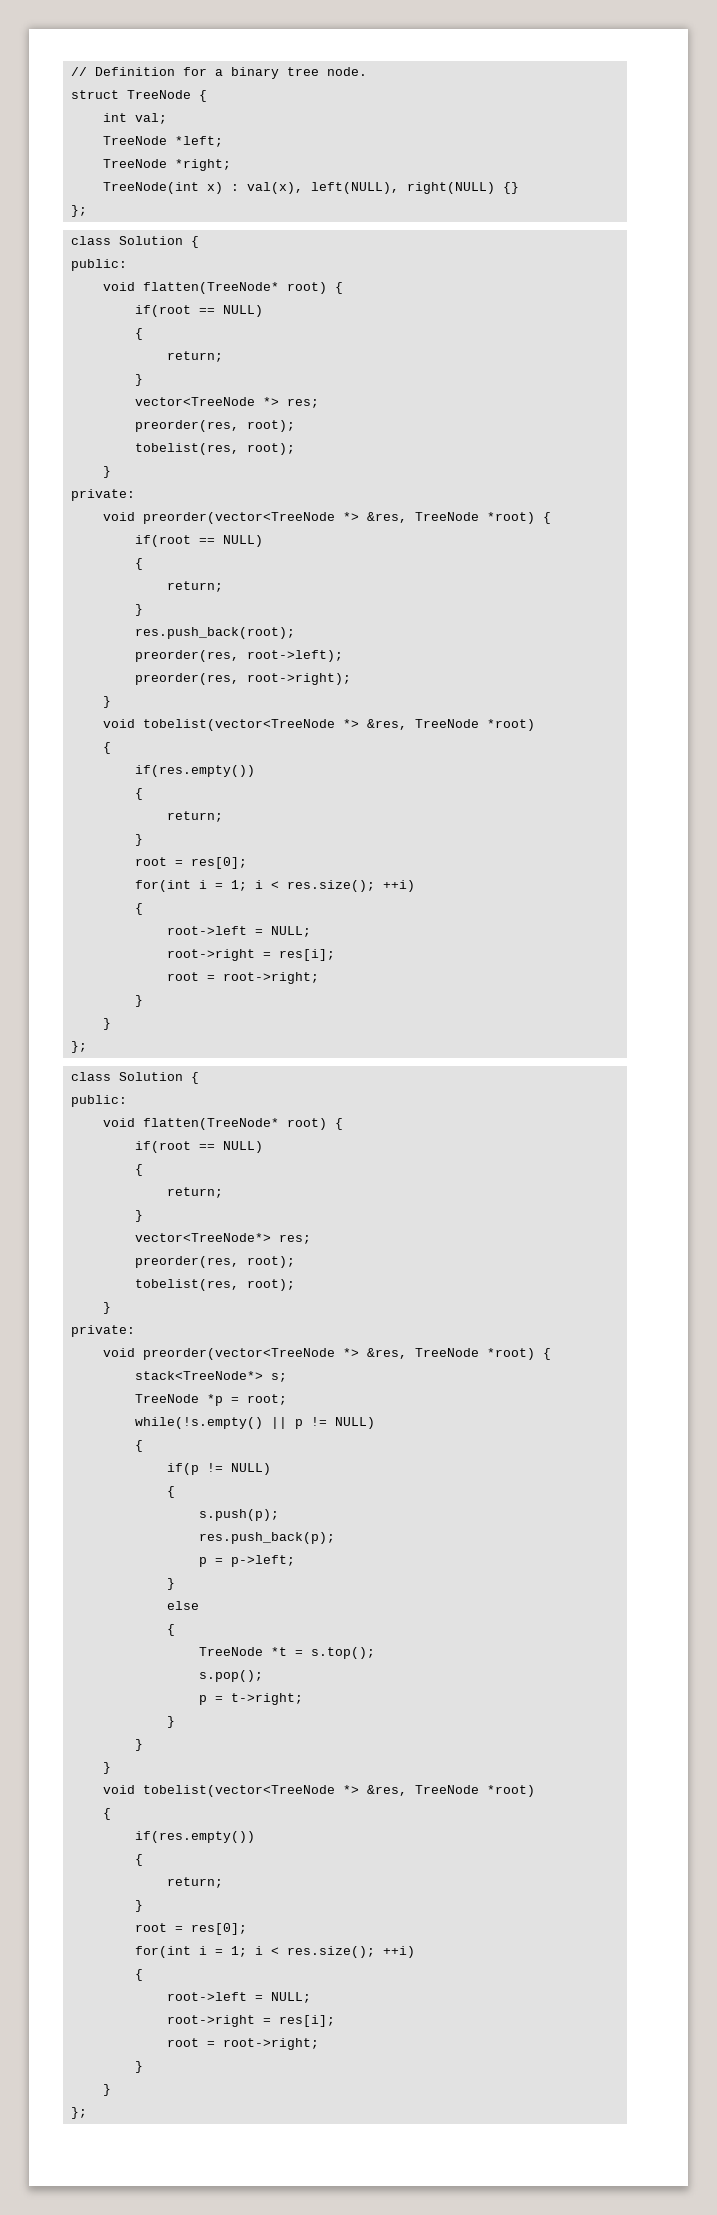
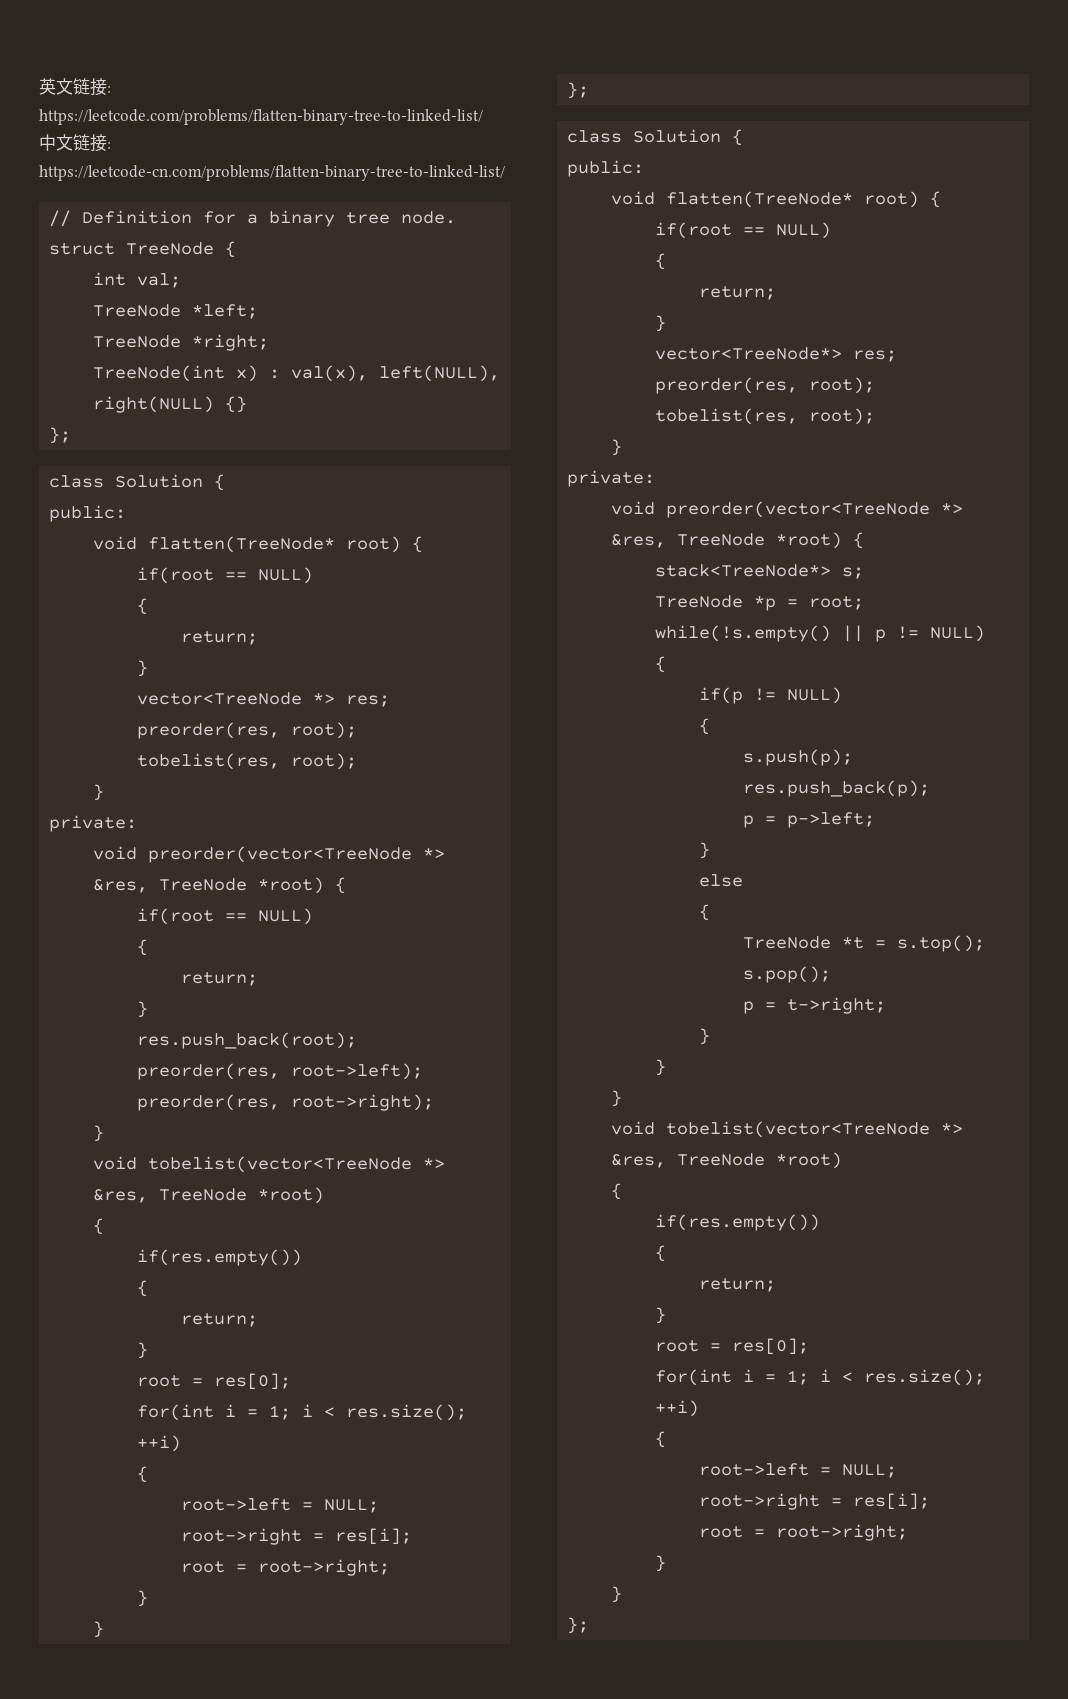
+ 英文链接: https://leetcode.com/problems/flatten-binary-tree-to-linked-list/
+ 中文链接: https://leetcode-cn.com/problems/flatten-binary-tree-to-linked-list/

